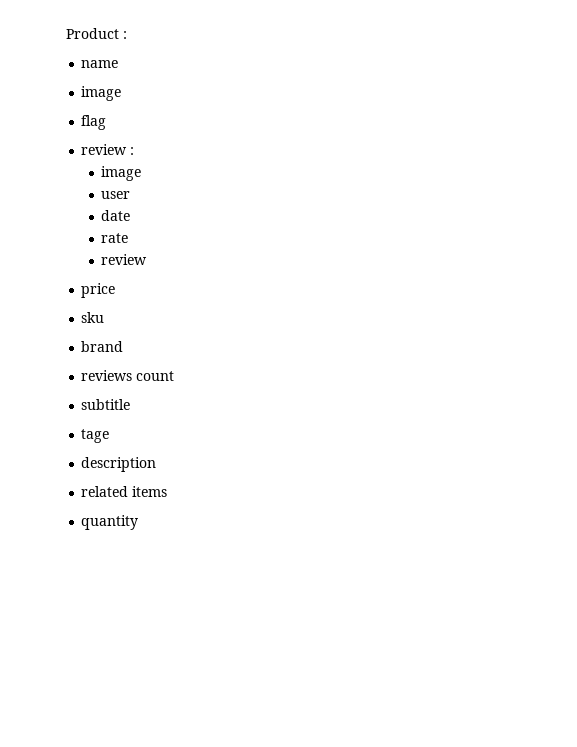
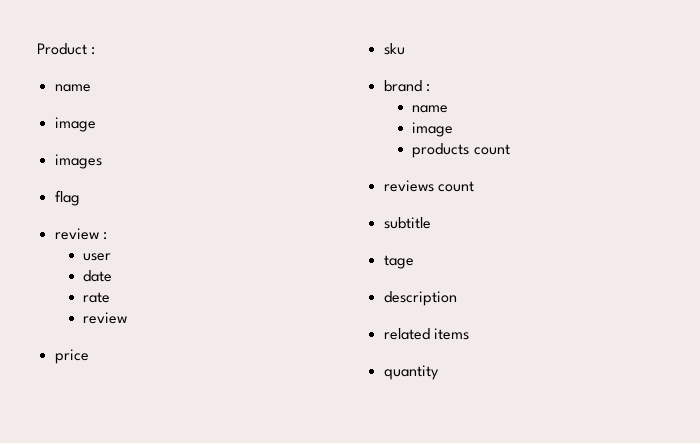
+ images
  review :
- image
- brand
+ brand :
+ name
+ image
+ products count

